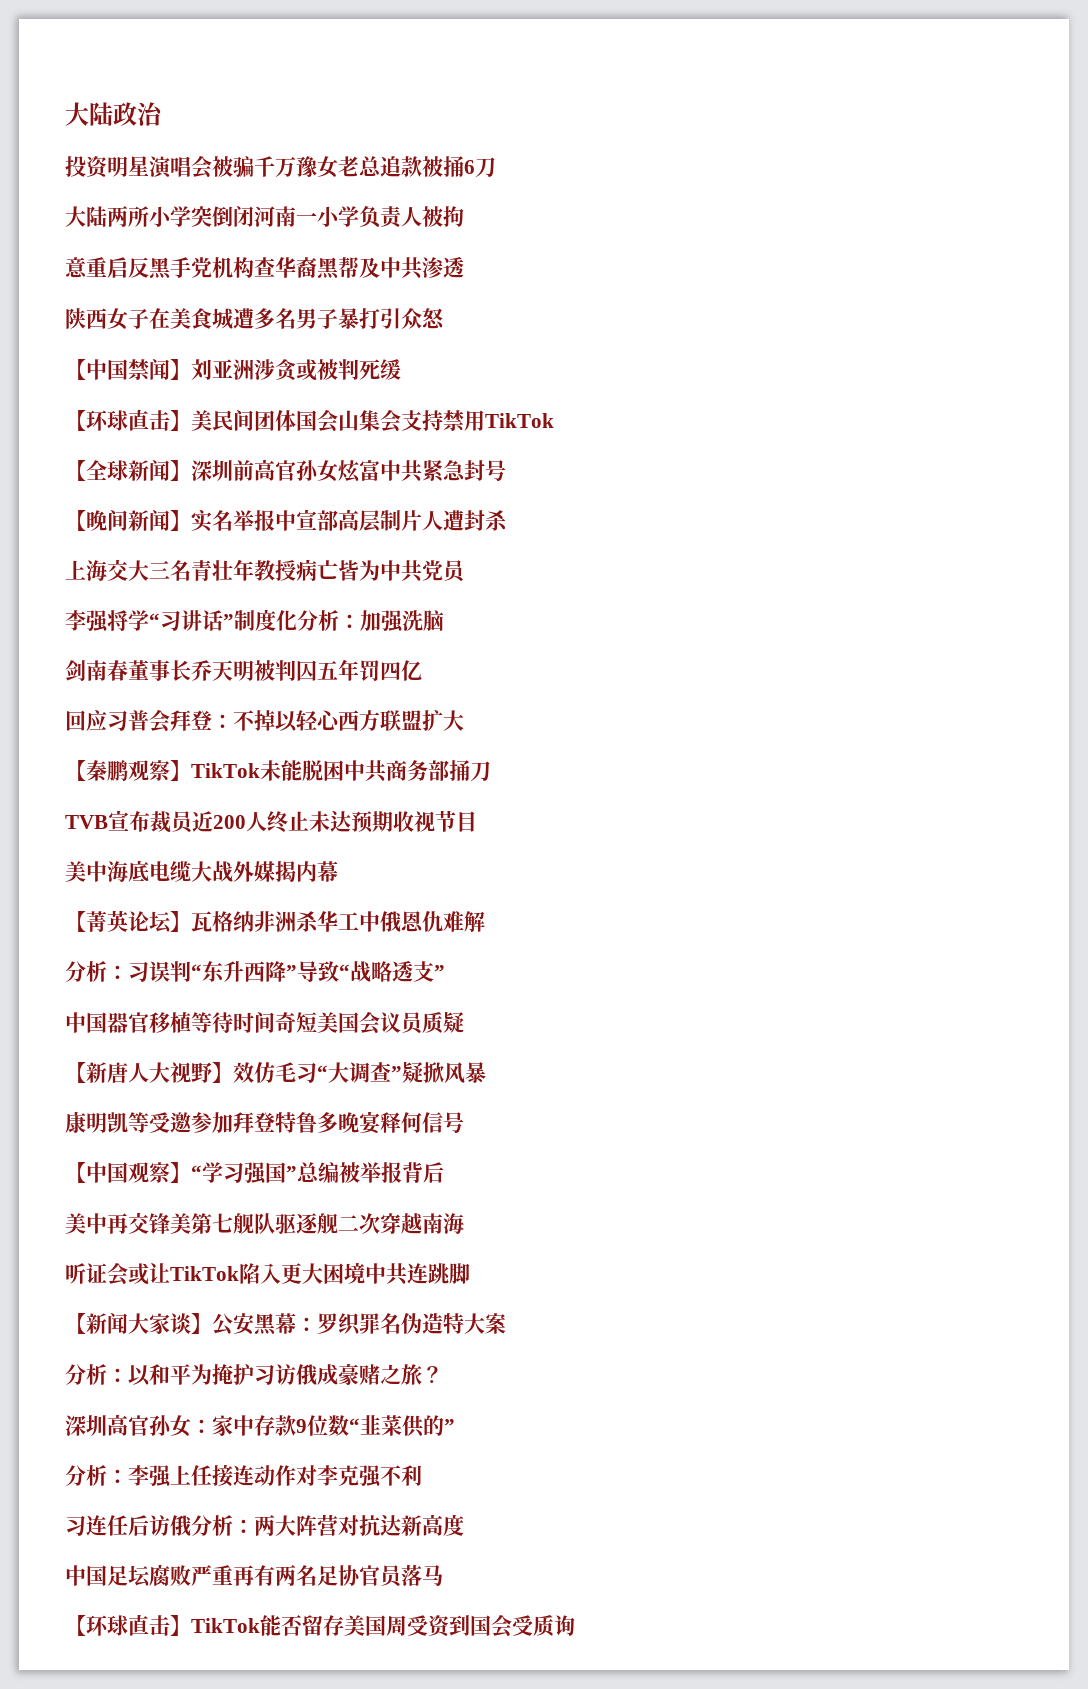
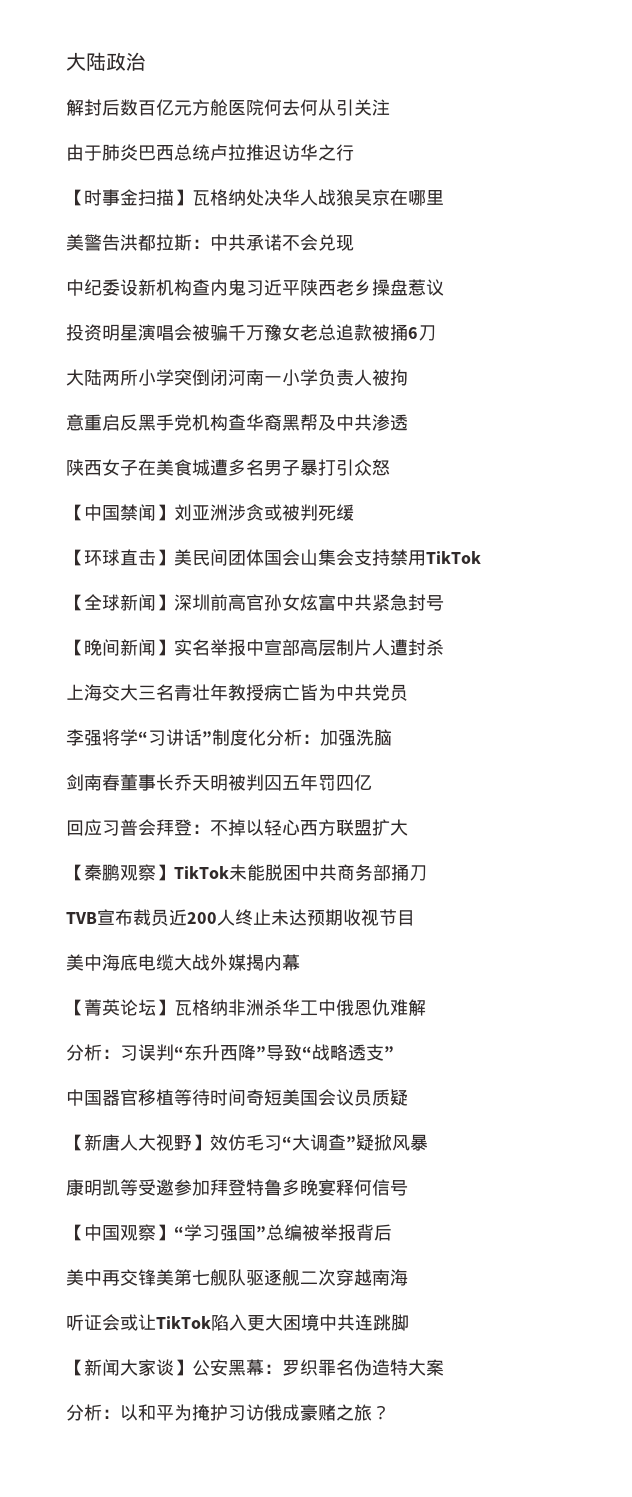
+ 解封后数百亿元方舱医院何去何从引关注
+ 由于肺炎巴西总统卢拉推迟访华之行
+ 【时事金扫描】瓦格纳处决华人战狼吴京在哪里
+ 美警告洪都拉斯：中共承诺不会兑现
+ 中纪委设新机构查内鬼习近平陕西老乡操盘惹议
- 深圳高官孙女：家中存款9位数“韭菜供的”
- 分析：李强上任接连动作对李克强不利
- 习连任后访俄分析：两大阵营对抗达新高度
- 中国足坛腐败严重再有两名足协官员落马
- 【环球直击】TikTok能否留存美国周受资到国会受质询

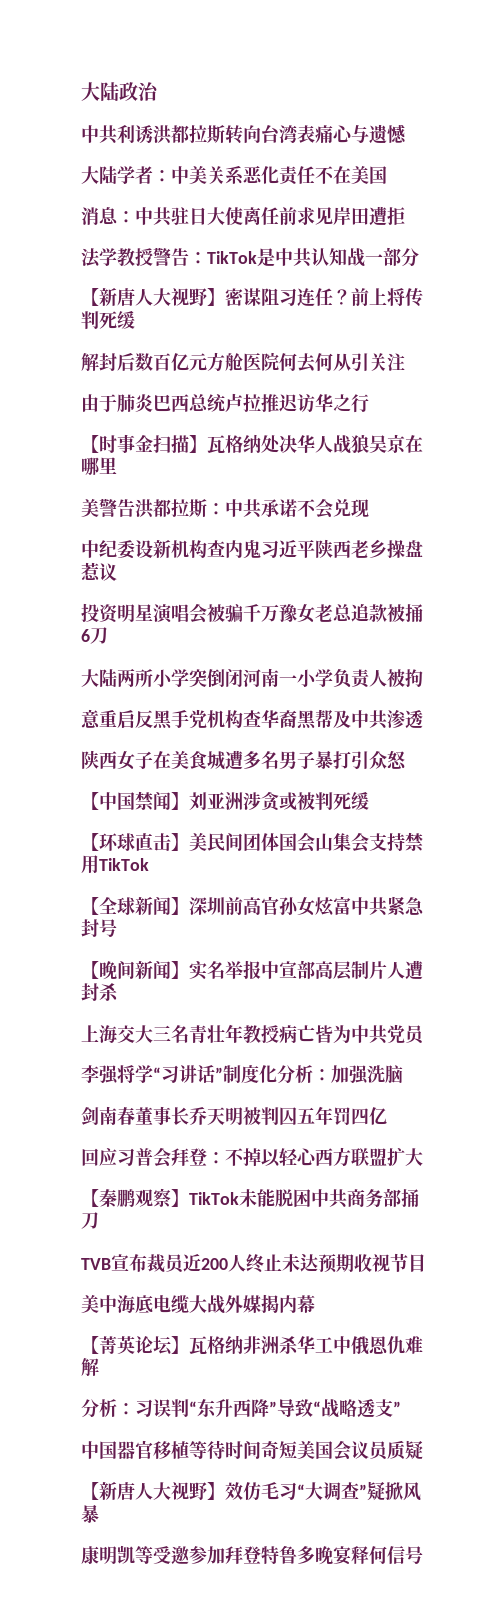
+ 中共利诱洪都拉斯转向台湾表痛心与遗憾
+ 大陆学者：中美关系恶化责任不在美国
+ 消息：中共驻日大使离任前求见岸田遭拒
+ 法学教授警告：TikTok是中共认知战一部分
+ 【新唐人大视野】密谋阻习连任？前上将传判死缓
- 【中国观察】“学习强国”总编被举报背后
- 美中再交锋美第七舰队驱逐舰二次穿越南海
- 听证会或让TikTok陷入更大困境中共连跳脚
- 【新闻大家谈】公安黑幕：罗织罪名伪造特大案
- 分析：以和平为掩护习访俄成豪赌之旅？

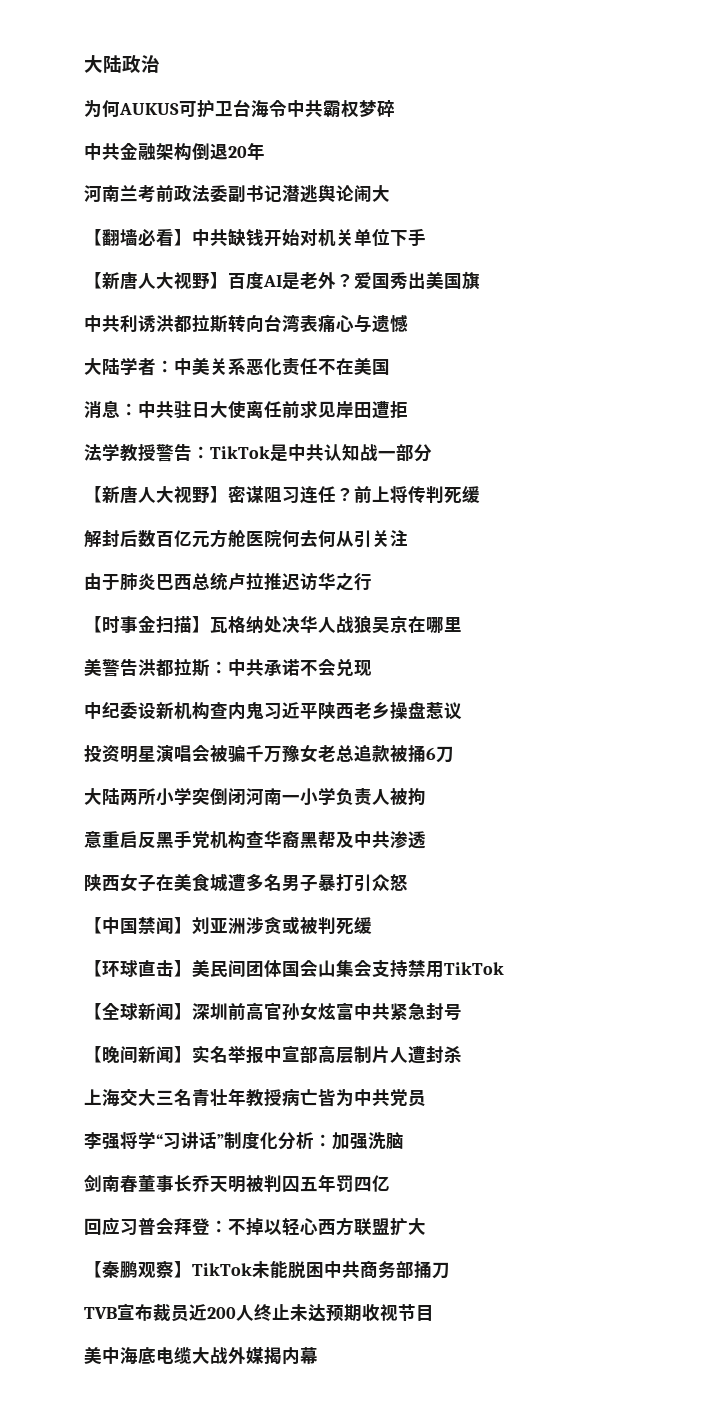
+ 为何AUKUS可护卫台海令中共霸权梦碎
+ 中共金融架构倒退20年
+ 河南兰考前政法委副书记潜逃舆论闹大
+ 【翻墙必看】中共缺钱开始对机关单位下手
+ 【新唐人大视野】百度AI是老外？爱国秀出美国旗
- 【菁英论坛】瓦格纳非洲杀华工中俄恩仇难解
- 分析：习误判“东升西降”导致“战略透支”
- 中国器官移植等待时间奇短美国会议员质疑
- 【新唐人大视野】效仿毛习“大调查”疑掀风暴
- 康明凯等受邀参加拜登特鲁多晚宴释何信号

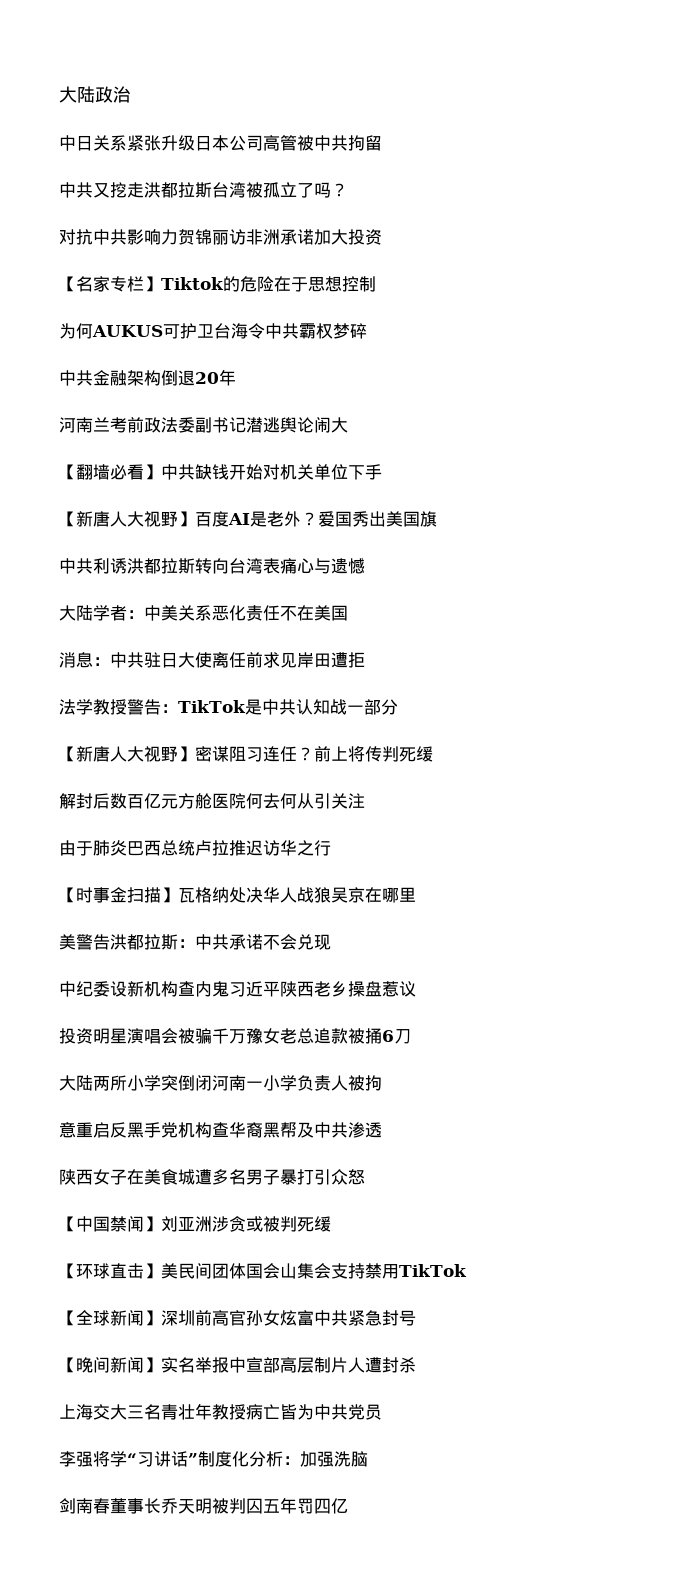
+ 中日关系紧张升级日本公司高管被中共拘留
+ 中共又挖走洪都拉斯台湾被孤立了吗？
+ 对抗中共影响力贺锦丽访非洲承诺加大投资
+ 【名家专栏】Tiktok的危险在于思想控制
- 回应习普会拜登：不掉以轻心西方联盟扩大
- 【秦鹏观察】TikTok未能脱困中共商务部捅刀
- TVB宣布裁员近200人终止未达预期收视节目
- 美中海底电缆大战外媒揭内幕

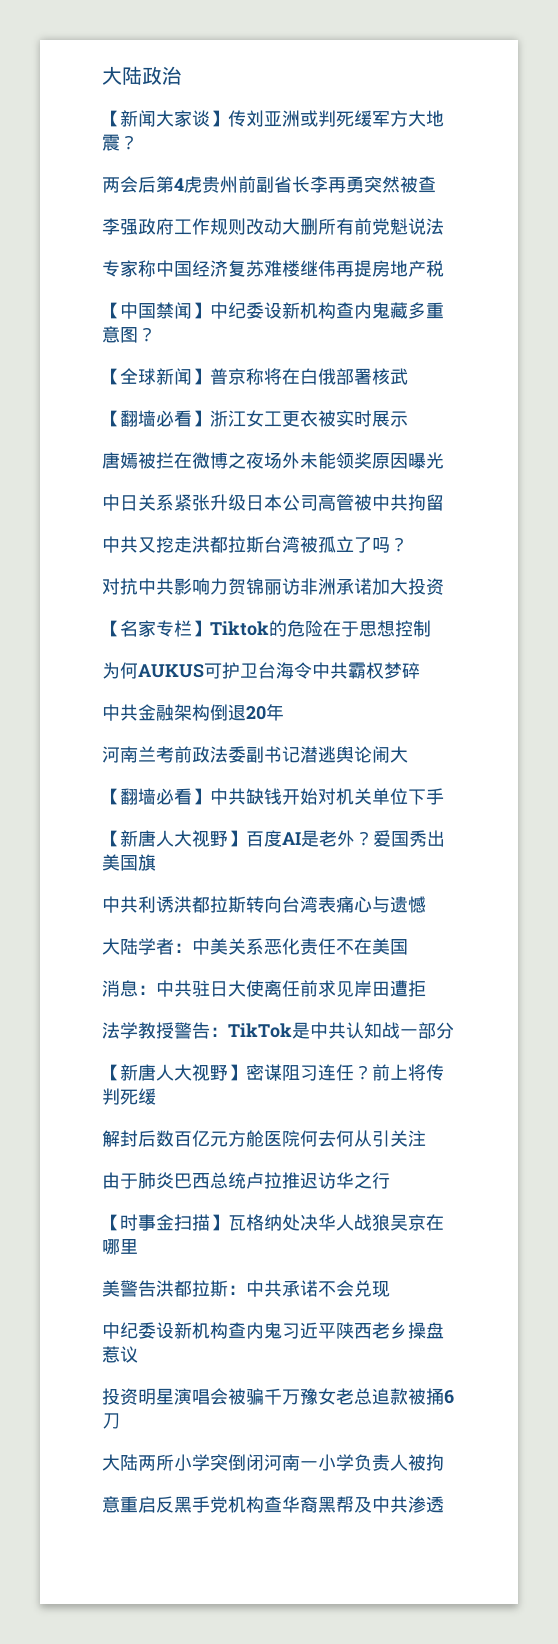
+ 【新闻大家谈】传刘亚洲或判死缓军方大地震？
+ 两会后第4虎贵州前副省长李再勇突然被查
+ 李强政府工作规则改动大删所有前党魁说法
+ 专家称中国经济复苏难楼继伟再提房地产税
+ 【中国禁闻】中纪委设新机构查内鬼藏多重意图？
+ 【全球新闻】普京称将在白俄部署核武
+ 【翻墙必看】浙江女工更衣被实时展示
+ 唐嫣被拦在微博之夜场外未能领奖原因曝光
- 陕西女子在美食城遭多名男子暴打引众怒
- 【中国禁闻】刘亚洲涉贪或被判死缓
- 【环球直击】美民间团体国会山集会支持禁用TikTok
- 【全球新闻】深圳前高官孙女炫富中共紧急封号
- 【晚间新闻】实名举报中宣部高层制片人遭封杀
- 上海交大三名青壮年教授病亡皆为中共党员
- 李强将学“习讲话”制度化分析：加强洗脑
- 剑南春董事长乔天明被判囚五年罚四亿

